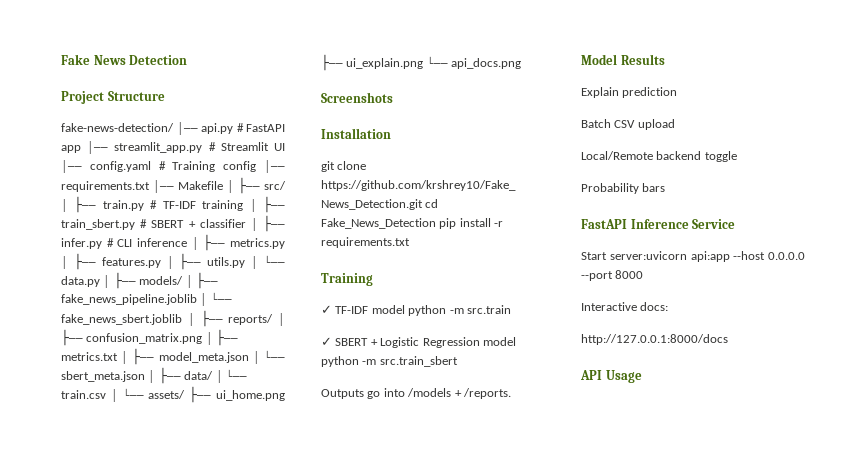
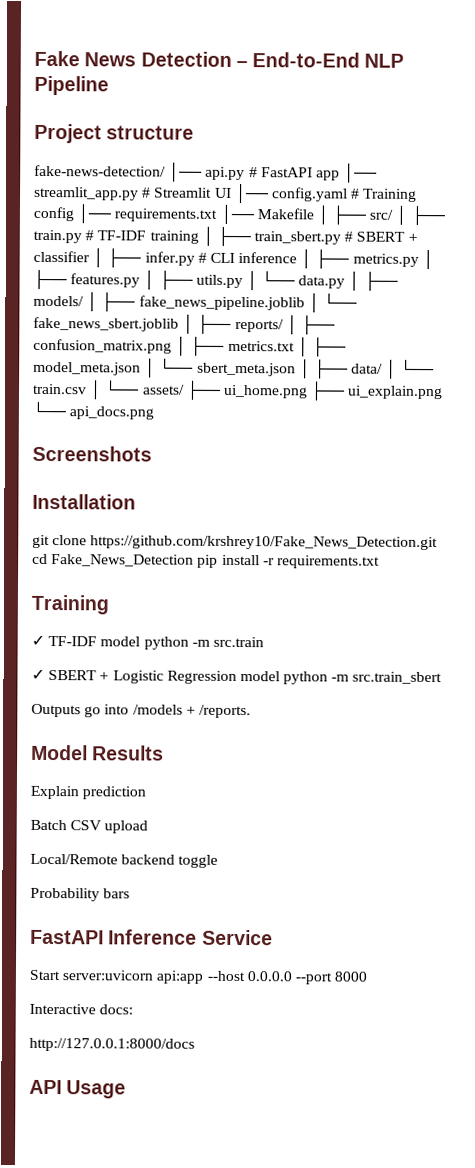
- Fake News Detection
+ Fake News Detection – End‑to‑End NLP Pipeline
- Project Structure
+ Project structure

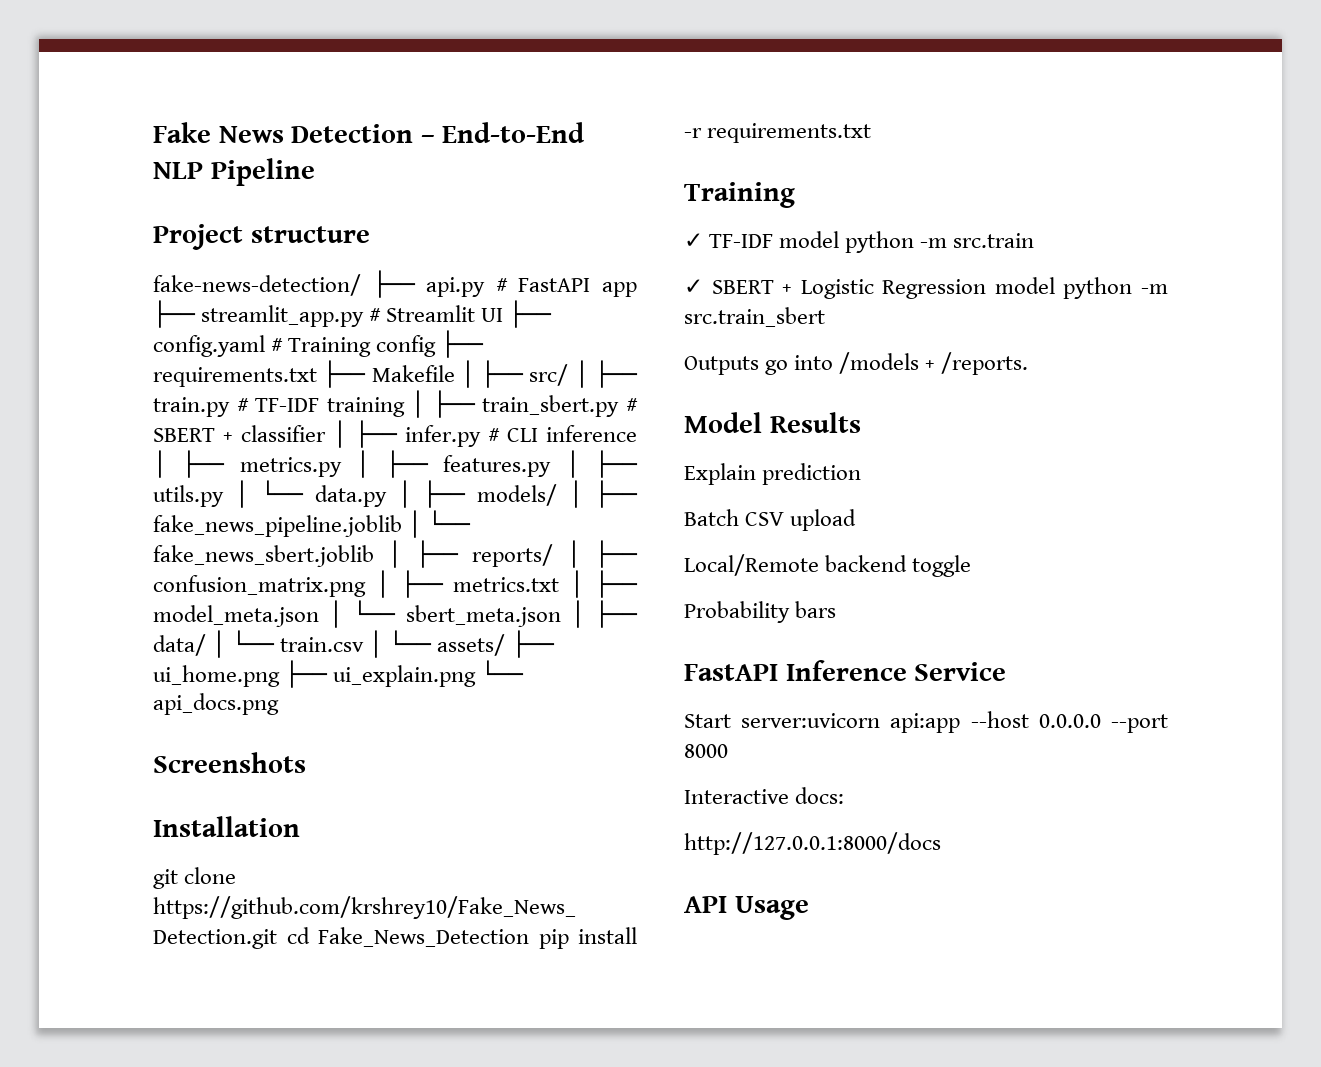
- fake-news-detection/ │── api.py # FastAPI app │── streamlit_app.py # Streamlit UI │── config.yaml # Training config │── requirements.txt │── Makefile │ ├── src/ │ ├── train.py # TF-IDF training │ ├── train_sbert.py # SBERT + classifier │ ├── infer.py # CLI inference │ ├── metrics.py │ ├── features.py │ ├── utils.py │ └── data.py │ ├── models/ │ ├── fake_news_pipeline.joblib │ └── fake_news_sbert.joblib │ ├── reports/ │ ├── confusion_matrix.png │ ├── metrics.txt │ ├── model_meta.json │ └── sbert_meta.json │ ├── data/ │ └── train.csv │ └── assets/ ├── ui_home.png ├── ui_explain.png └── api_docs.png
+ fake-news-detection/ ├── api.py # FastAPI app ├── streamlit_app.py # Streamlit UI ├── config.yaml # Training config ├── requirements.txt ├── Makefile │ ├── src/ │ ├── train.py # TF-IDF training │ ├── train_sbert.py # SBERT + classifier │ ├── infer.py # CLI inference │ ├── metrics.py │ ├── features.py │ ├── utils.py │ └── data.py │ ├── models/ │ ├── fake_news_pipeline.joblib │ └── fake_news_sbert.joblib │ ├── reports/ │ ├── confusion_matrix.png │ ├── metrics.txt │ ├── model_meta.json │ └── sbert_meta.json │ ├── data/ │ └── train.csv │ └── assets/ ├── ui_home.png ├── ui_explain.png └── api_docs.png

